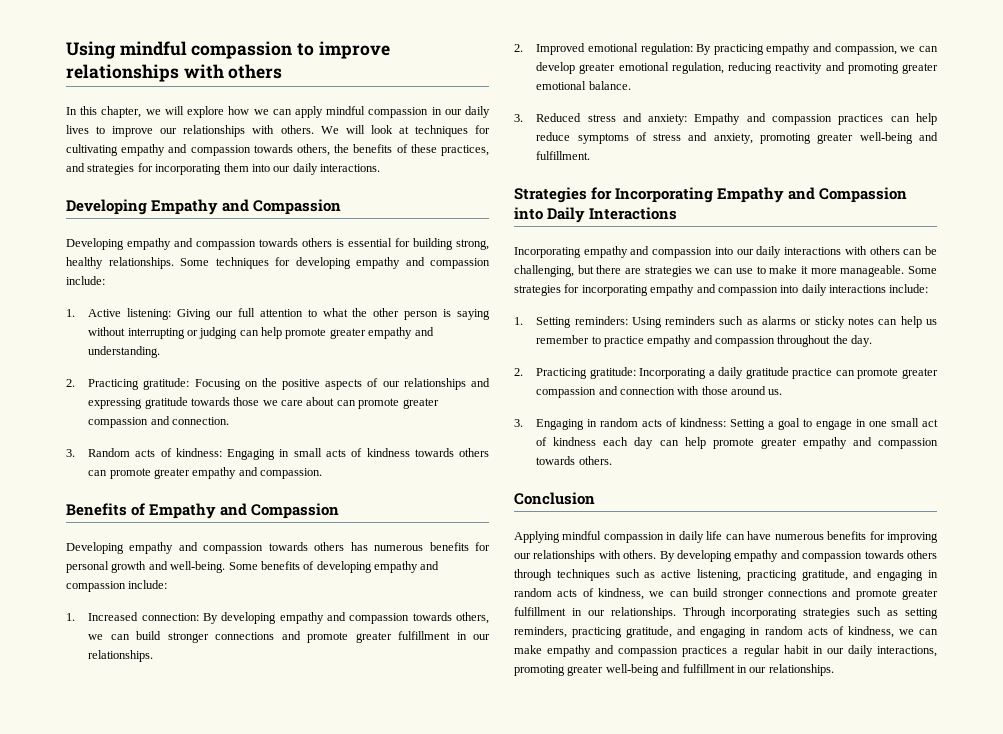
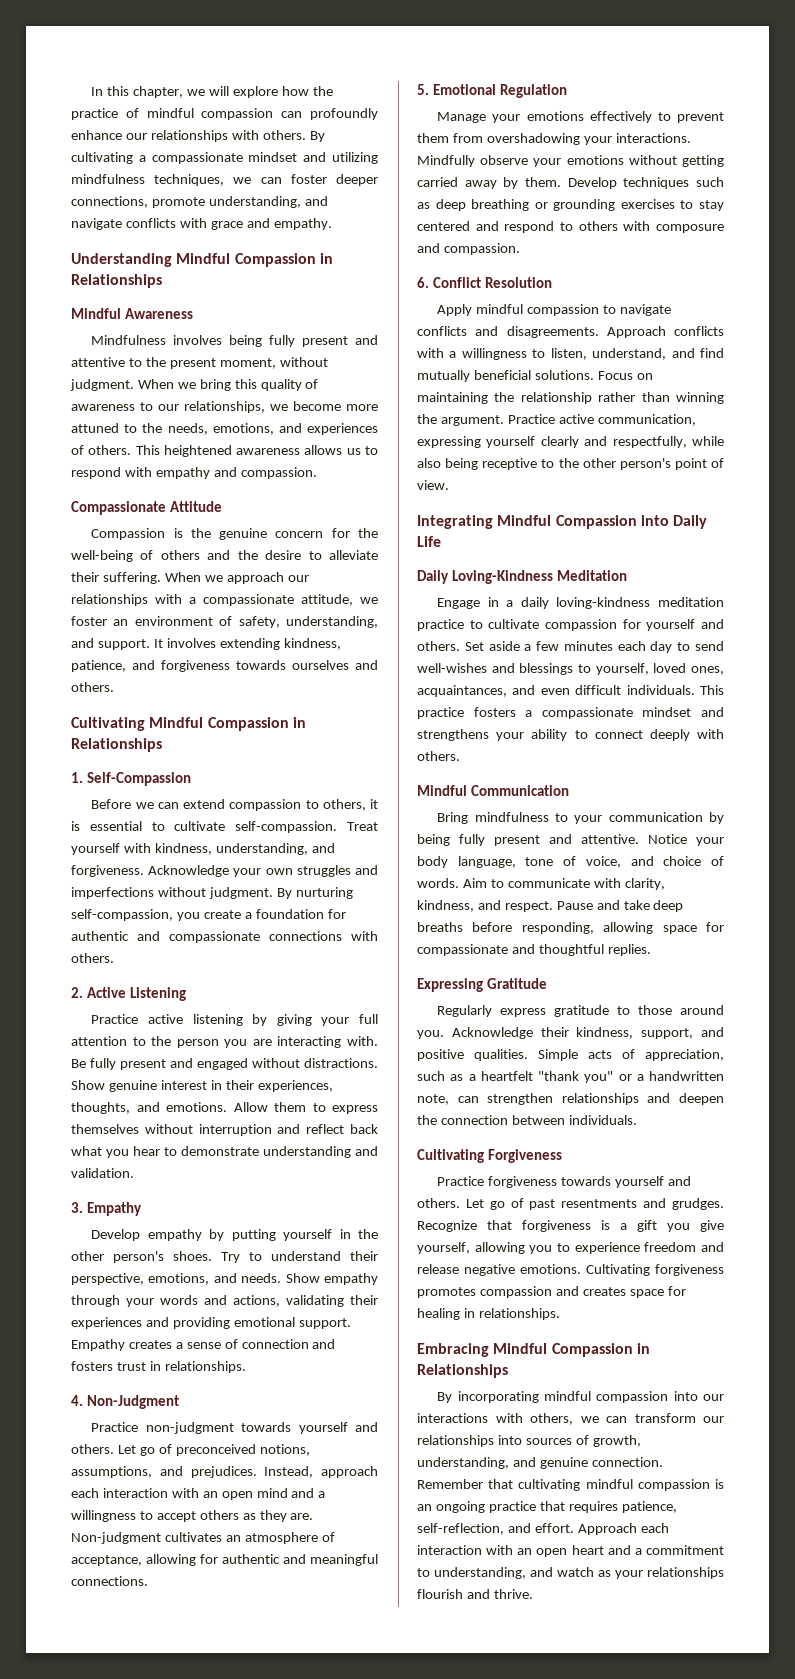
- Using mindful compassion to improve relationships with others
- In this chapter, we will explore how we can apply mindful compassion in our daily lives to improve our relationships with others. We will look at techniques for cultivating empathy and compassion towards others, the benefits of these practices, and strategies for incorporating them into our daily interactions.
- Developing Empathy and Compassion
- Developing empathy and compassion towards others is essential for building strong, healthy relationships. Some techniques for developing empathy and compassion include:
- 1. Active listening: Giving our full attention to what the other person is saying without interrupting or judging can help promote greater empathy and understanding.
- 2. Practicing gratitude: Focusing on the positive aspects of our relationships and expressing gratitude towards those we care about can promote greater compassion and connection.
- 3. Random acts of kindness: Engaging in small acts of kindness towards others can promote greater empathy and compassion.
- Benefits of Empathy and Compassion
- Developing empathy and compassion towards others has numerous benefits for personal growth and well-being. Some benefits of developing empathy and compassion include:
- 1. Increased connection: By developing empathy and compassion towards others, we can build stronger connections and promote greater fulfillment in our relationships.
- 2. Improved emotional regulation: By practicing empathy and compassion, we can develop greater emotional regulation, reducing reactivity and promoting greater emotional balance.
- 3. Reduced stress and anxiety: Empathy and compassion practices can help reduce symptoms of stress and anxiety, promoting greater well-being and fulfillment.
- Strategies for Incorporating Empathy and Compassion into Daily Interactions
- Incorporating empathy and compassion into our daily interactions with others can be challenging, but there are strategies we can use to make it more manageable. Some strategies for incorporating empathy and compassion into daily interactions include:
- 1. Setting reminders: Using reminders such as alarms or sticky notes can help us remember to practice empathy and compassion throughout the day.
- 2. Practicing gratitude: Incorporating a daily gratitude practice can promote greater compassion and connection with those around us.
- 3. Engaging in random acts of kindness: Setting a goal to engage in one small act of kindness each day can help promote greater empathy and compassion towards others.
- Conclusion
- Applying mindful compassion in daily life can have numerous benefits for improving our relationships with others.
+ In this chapter, we will explore how the practice of mindful compassion can profoundly enhance our relationships with others.
- By developing empathy and compassion towards others through techniques such as active listening, practicing gratitude, and engaging in random acts of kindness, we can build stronger connections and promote greater fulfillment in our relationships. Through incorporating strategies such as setting reminders, practicing gratitude, and engaging in random acts of kindness, we can make empathy and compassion practices a regular habit in our daily interactions, promoting greater well-being and fulfillment in our relationships.
+ By cultivating a compassionate mindset and utilizing mindfulness techniques, we can foster deeper connections, promote understanding, and navigate conflicts with grace and empathy.
+ Understanding Mindful Compassion in Relationships
+ Mindful Awareness
+ Mindfulness involves being fully present and attentive to the present moment, without judgment. When we bring this quality of awareness to our relationships, we become more attuned to the needs, emotions, and experiences of others. This heightened awareness allows us to respond with empathy and compassion.
+ Compassionate Attitude
+ Compassion is the genuine concern for the well-being of others and the desire to alleviate their suffering. When we approach our relationships with a compassionate attitude, we foster an environment of safety, understanding, and support. It involves extending kindness, patience, and forgiveness towards ourselves and others.
+ Cultivating Mindful Compassion in Relationships
+ 1. Self-Compassion
+ Before we can extend compassion to others, it is essential to cultivate self-compassion. Treat yourself with kindness, understanding, and forgiveness. Acknowledge your own struggles and imperfections without judgment. By nurturing self-compassion, you create a foundation for authentic and compassionate connections with others.
+ 2. Active Listening
+ Practice active listening by giving your full attention to the person you are interacting with. Be fully present and engaged without distractions. Show genuine interest in their experiences, thoughts, and emotions. Allow them to express themselves without interruption and reflect back what you hear to demonstrate understanding and validation.
+ 3. Empathy
+ Develop empathy by putting yourself in the other person's shoes. Try to understand their perspective, emotions, and needs. Show empathy through your words and actions, validating their experiences and providing emotional support. Empathy creates a sense of connection and fosters trust in relationships.
+ 4. Non-Judgment
+ Practice non-judgment towards yourself and others. Let go of preconceived notions, assumptions, and prejudices. Instead, approach each interaction with an open mind and a willingness to accept others as they are. Non-judgment cultivates an atmosphere of acceptance, allowing for authentic and meaningful connections.
+ 5. Emotional Regulation
+ Manage your emotions effectively to prevent them from overshadowing your interactions. Mindfully observe your emotions without getting carried away by them. Develop techniques such as deep breathing or grounding exercises to stay centered and respond to others with composure and compassion.
+ 6. Conflict Resolution
+ Apply mindful compassion to navigate conflicts and disagreements. Approach conflicts with a willingness to listen, understand, and find mutually beneficial solutions. Focus on maintaining the relationship rather than winning the argument. Practice active communication, expressing yourself clearly and respectfully, while also being receptive to the other person's point of view.
+ Integrating Mindful Compassion into Daily Life
+ Daily Loving-Kindness Meditation
+ Engage in a daily loving-kindness meditation practice to cultivate compassion for yourself and others. Set aside a few minutes each day to send well-wishes and blessings to yourself, loved ones, acquaintances, and even difficult individuals. This practice fosters a compassionate mindset and strengthens your ability to connect deeply with others.
+ Mindful Communication
+ Bring mindfulness to your communication by being fully present and attentive. Notice your body language, tone of voice, and choice of words. Aim to communicate with clarity, kindness, and respect. Pause and take deep breaths before responding, allowing space for compassionate and thoughtful replies.
+ Expressing Gratitude
+ Regularly express gratitude to those around you. Acknowledge their kindness, support, and positive qualities. Simple acts of appreciation, such as a heartfelt "thank you" or a handwritten note, can strengthen relationships and deepen the connection between individuals.
+ Cultivating Forgiveness
+ Practice forgiveness towards yourself and others. Let go of past resentments and grudges. Recognize that forgiveness is a gift you give yourself, allowing you to experience freedom and release negative emotions. Cultivating forgiveness promotes compassion and creates space for healing in relationships.
+ Embracing Mindful Compassion in Relationships
+ By incorporating mindful compassion into our interactions with others, we can transform our relationships into sources of growth, understanding, and genuine connection. Remember that cultivating mindful compassion is an ongoing practice that requires patience, self-reflection, and effort. Approach each interaction with an open heart and a commitment to understanding, and watch as your relationships flourish and thrive.

